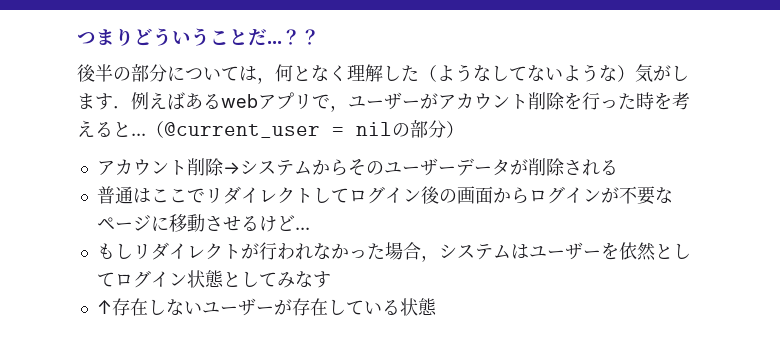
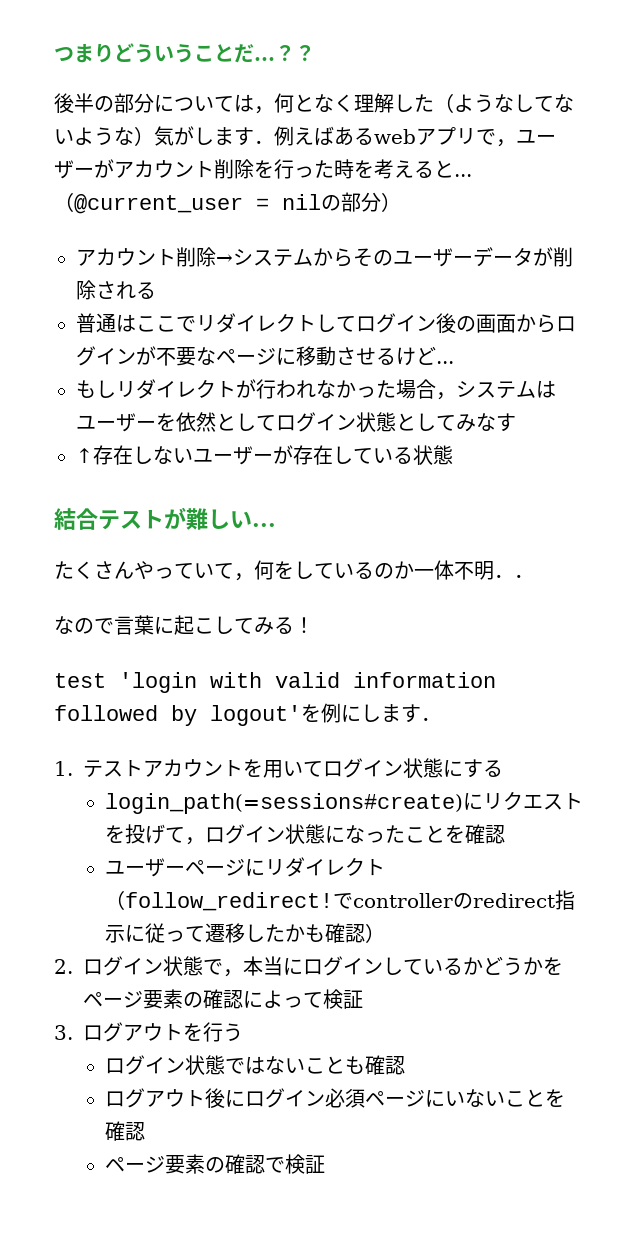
+ 結合テストが難しい...
+ たくさんやっていて，何をしているのか一体不明．．
+ なので言葉に起こしてみる！
+ test 'login with valid information followed by logout'を例にします．
+ 1.テストアカウントを用いてログイン状態にする
+ login_path(=sessions#create)にリクエストを投げて，ログイン状態になったことを確認
+ ユーザーページにリダイレクト（follow_redirect!でcontrollerのredirect指示に従って遷移したかも確認）
+ 2.ログイン状態で，本当にログインしているかどうかをページ要素の確認によって検証
+ 3.ログアウトを行う
+ ログイン状態ではないことも確認
+ ログアウト後にログイン必須ページにいないことを確認
+ ページ要素の確認で検証

